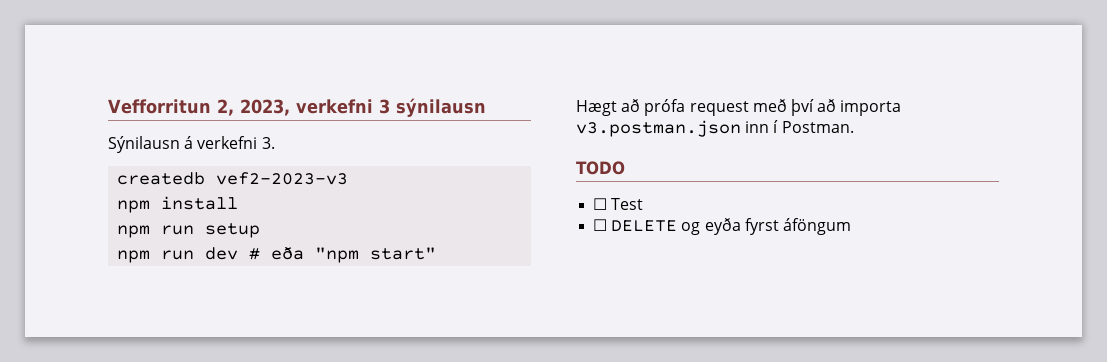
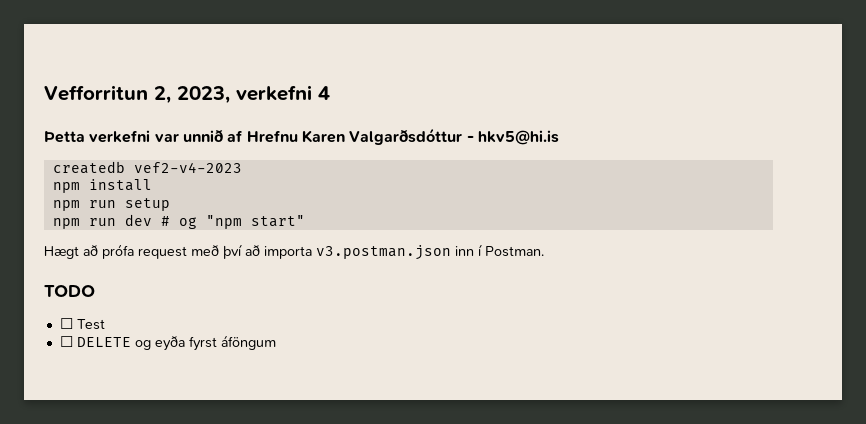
- Vefforritun 2, 2023, verkefni 3 sýnilausn
- Sýnilausn á verkefni 3.
+ Vefforritun 2, 2023, verkefni 4
+ Þetta verkefni var unnið af Hrefnu Karen Valgarðsdóttur - hkv5@hi.is
- createdb vef2-2023-v3
+ createdb vef2-v4-2023
- npm run dev # eða "npm start"
+ npm run dev # og "npm start"

